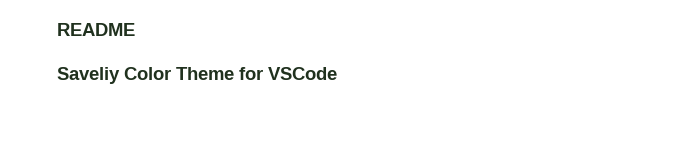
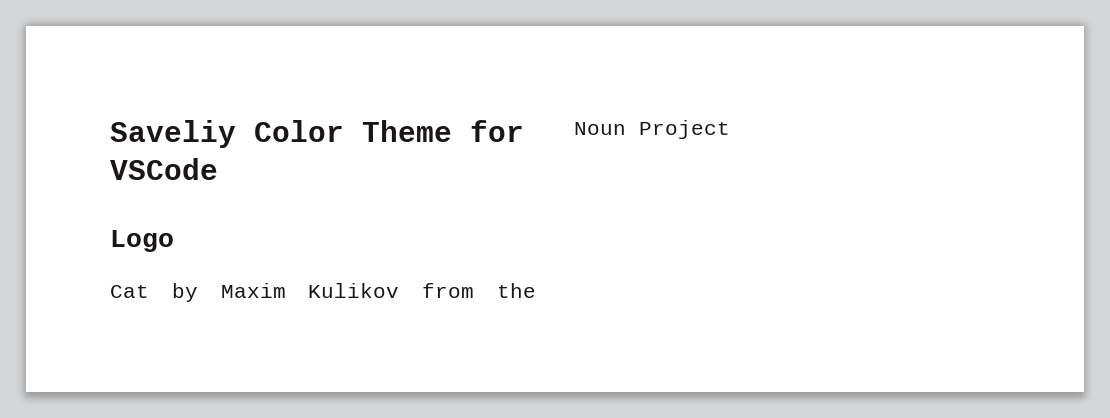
- README
+ Logo
+ Cat by Maxim Kulikov from the Noun Project

